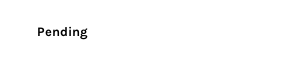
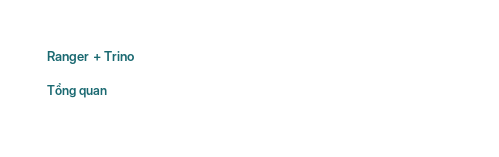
- Pending
+ Ranger + Trino
+ Tổng quan

